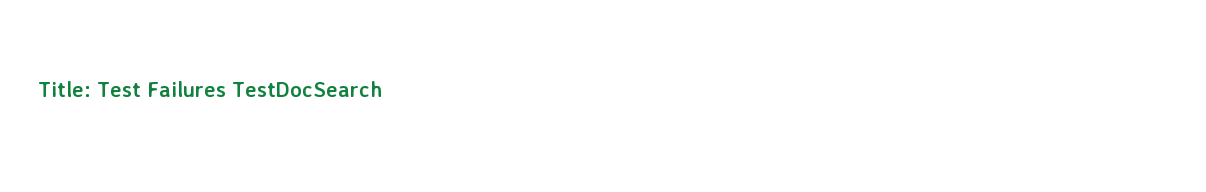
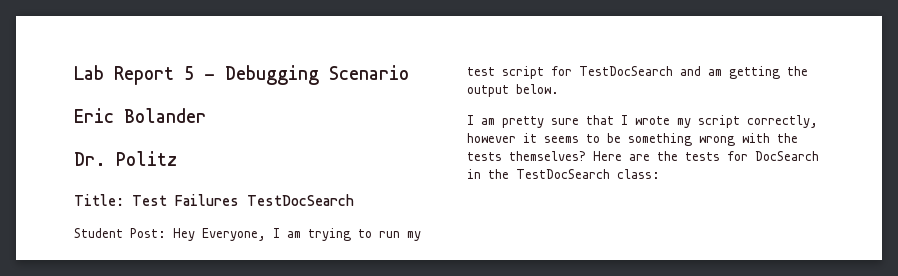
+ Lab Report 5 - Debugging Scenario
+ Eric Bolander
+ Dr. Politz
  Title: Test Failures TestDocSearch
+ Student Post: Hey Everyone, I am trying to run my test script for TestDocSearch and am getting the output below.
+ I am pretty sure that I wrote my script correctly, however it seems to be something wrong with the tests themselves? Here are the tests for DocSearch in the TestDocSearch class:

